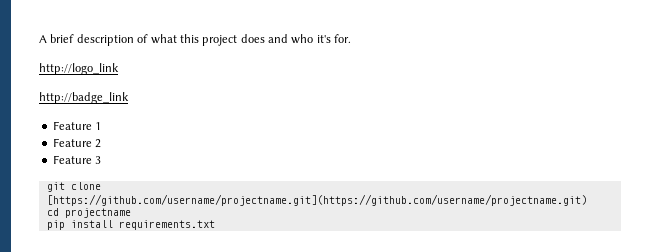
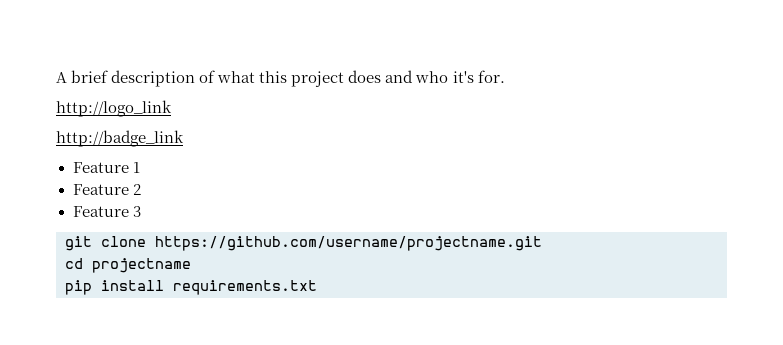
- git clone [https://github.com/username/projectname.git](https://github.com/username/projectname.git)
+ git clone https://github.com/username/projectname.git

